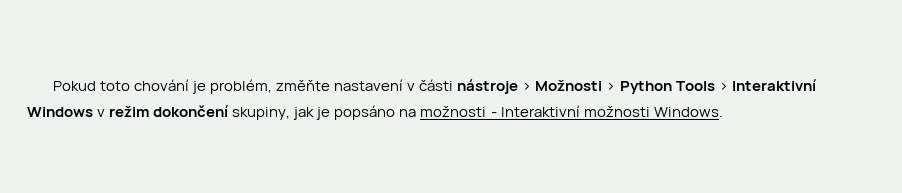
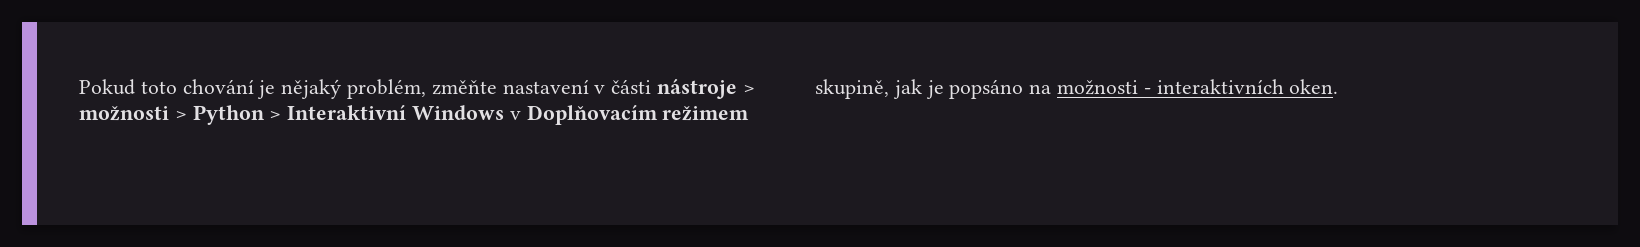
- Pokud toto chování je problém, změňte nastavení v části nástroje > Možnosti > Python Tools > Interaktivní Windows v režim dokončení skupiny, jak je popsáno na možnosti - Interaktivní možnosti Windows.
+ Pokud toto chování je nějaký problém, změňte nastavení v části nástroje > možnosti > Python > Interaktivní Windows v Doplňovacím režimem skupině, jak je popsáno na možnosti - interaktivních oken.

